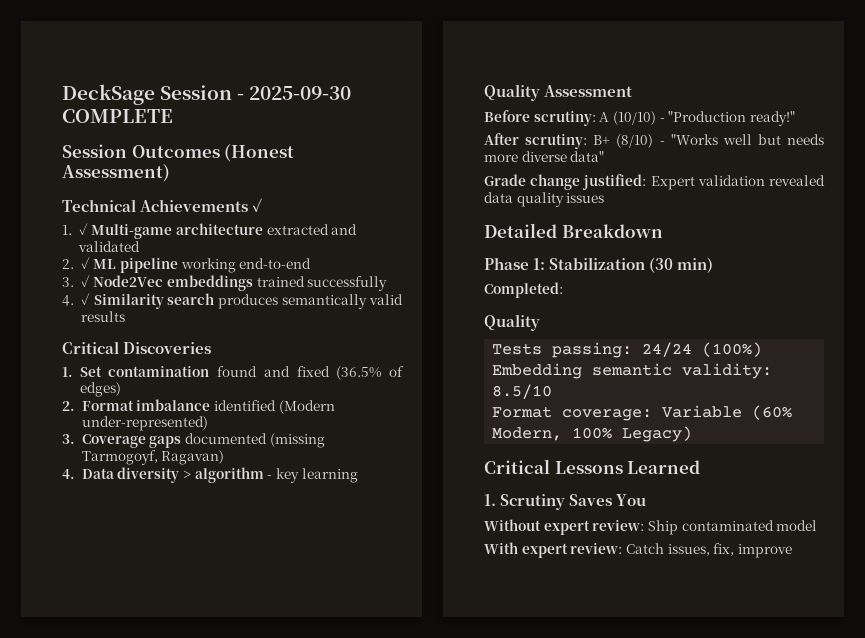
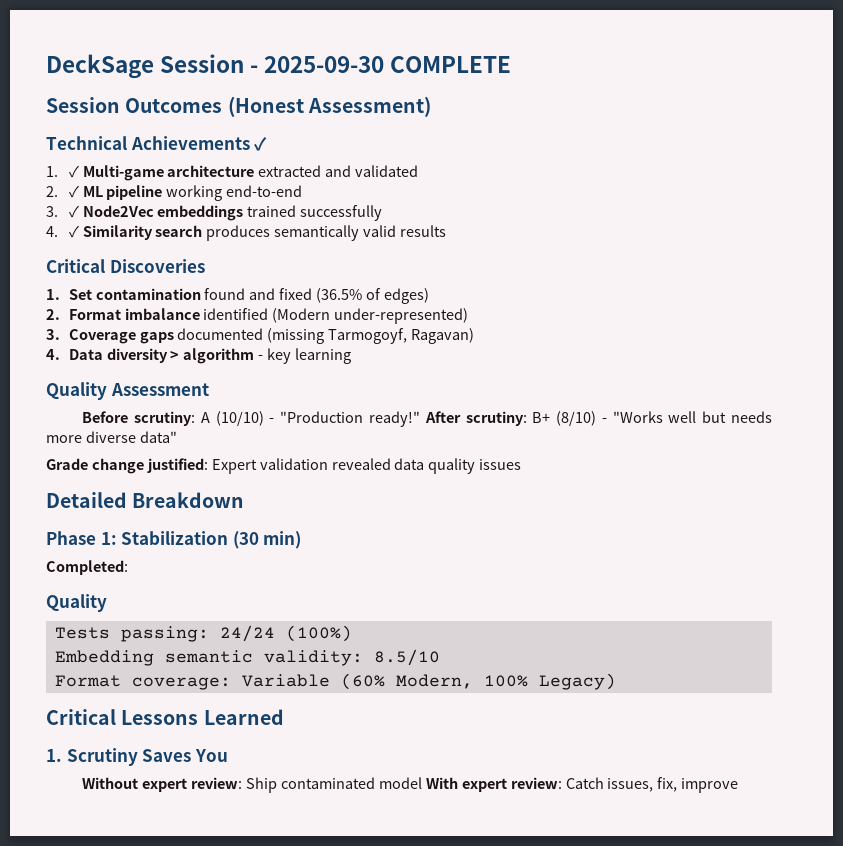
- Before scrutiny: A (10/10) - "Production ready!"
- After scrutiny: B+ (8/10) - "Works well but needs more diverse data"
+ Before scrutiny: A (10/10) - "Production ready!" After scrutiny: B+ (8/10) - "Works well but needs more diverse data"
- Without expert review: Ship contaminated model
- With expert review: Catch issues, fix, improve
+ Without expert review: Ship contaminated model With expert review: Catch issues, fix, improve

